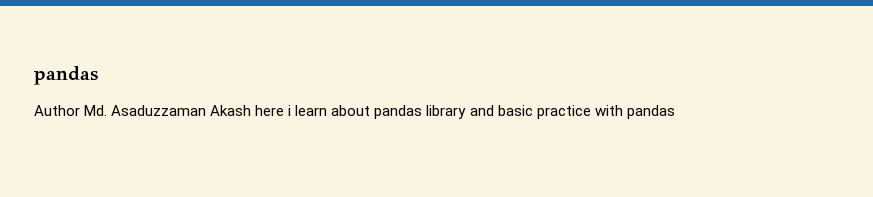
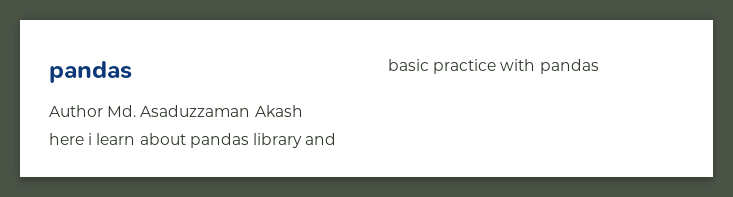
- Author Md. Asaduzzaman Akash here i learn about pandas library and basic practice with pandas
+ Author Md. Asaduzzaman Akash
+ here i learn about pandas library and basic practice with pandas

